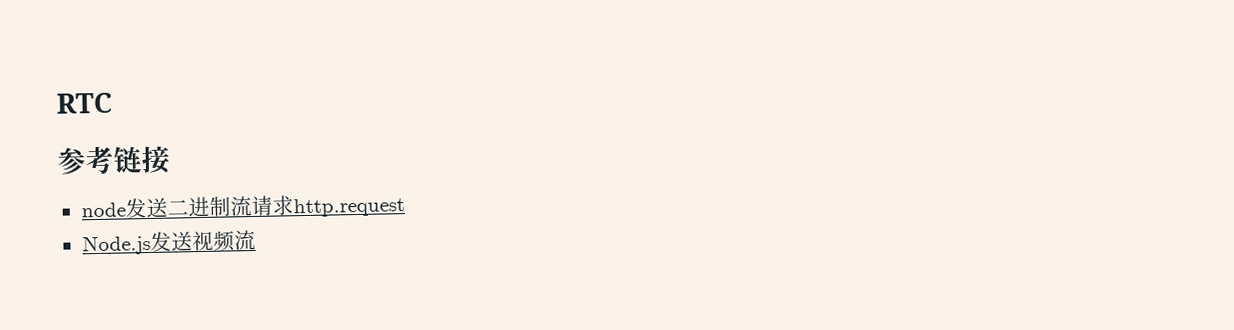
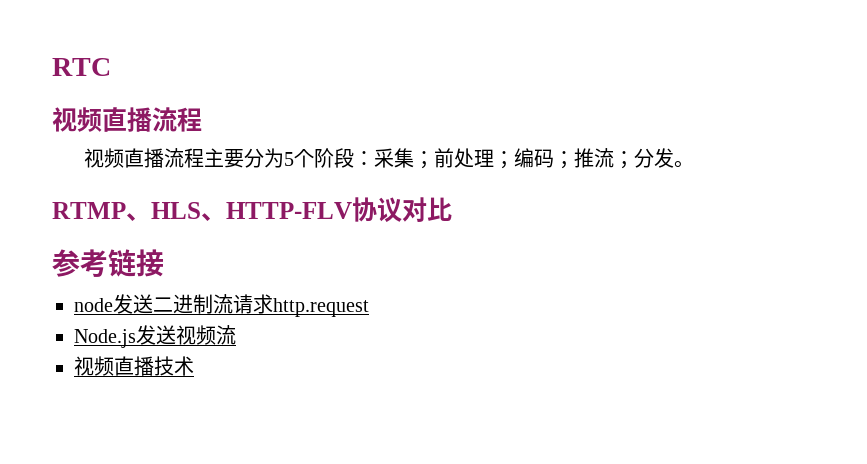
  RTC
+ 视频直播流程
+ 视频直播流程主要分为5个阶段：采集；前处理；编码；推流；分发。
+ RTMP、HLS、HTTP-FLV协议对比
+ 视频直播技术

